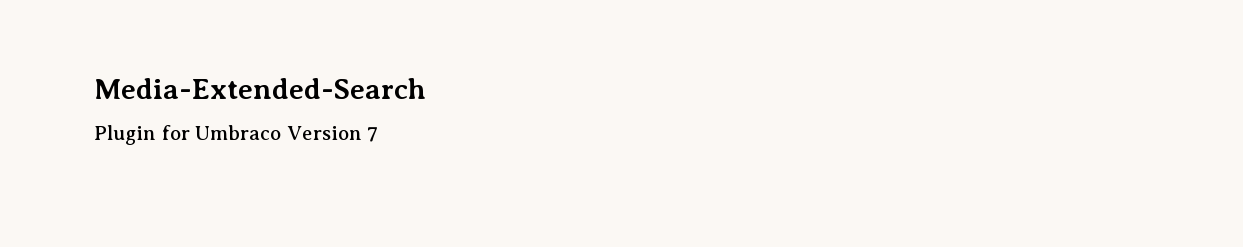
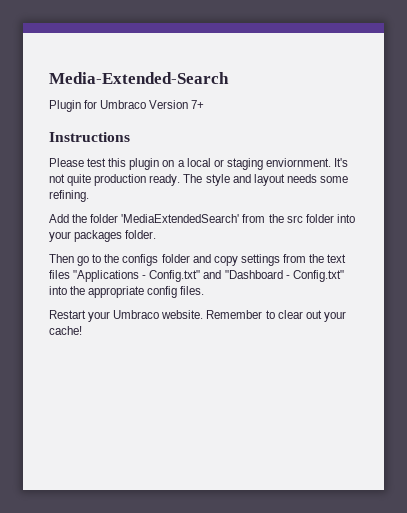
- Plugin for Umbraco Version 7
+ Plugin for Umbraco Version 7+
+ Instructions
+ Please test this plugin on a local or staging enviornment. It's not quite production ready. The style and layout needs some refining.
+ Add the folder 'MediaExtendedSearch' from the src folder into your packages folder.
+ Then go to the configs folder and copy settings from the text files "Applications - Config.txt" and "Dashboard - Config.txt" into the appropriate config files.
+ Restart your Umbraco website. Remember to clear out your cache!

